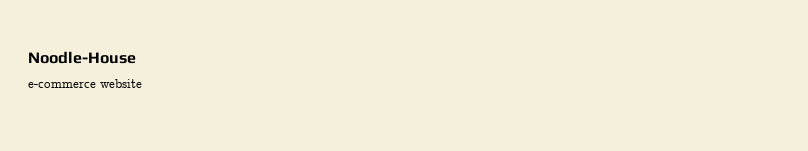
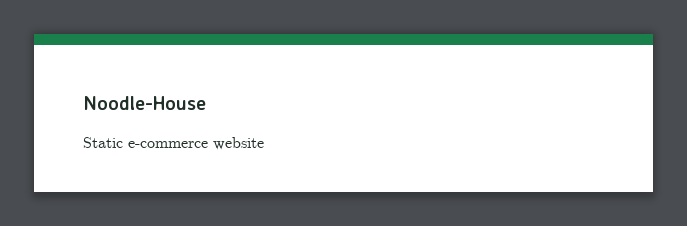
- e-commerce website
+ Static e-commerce website

